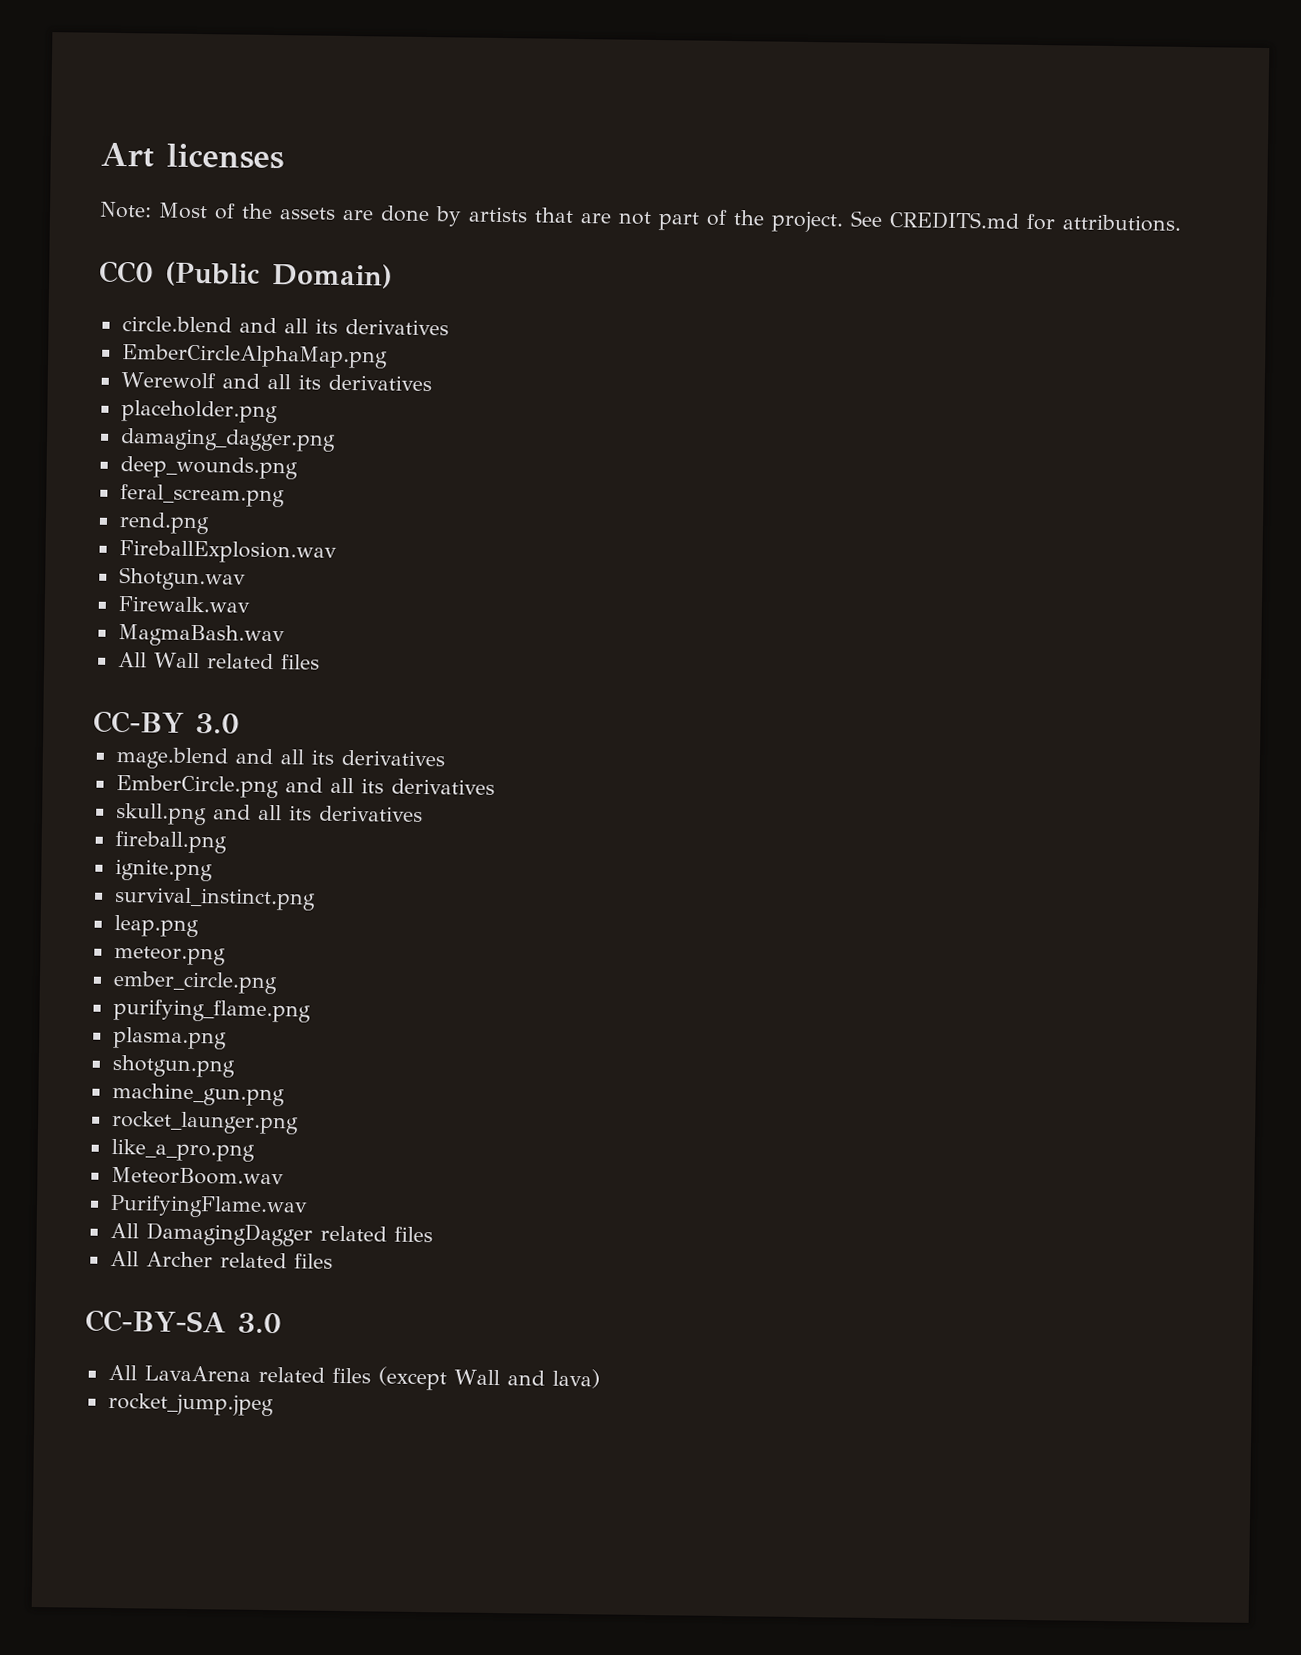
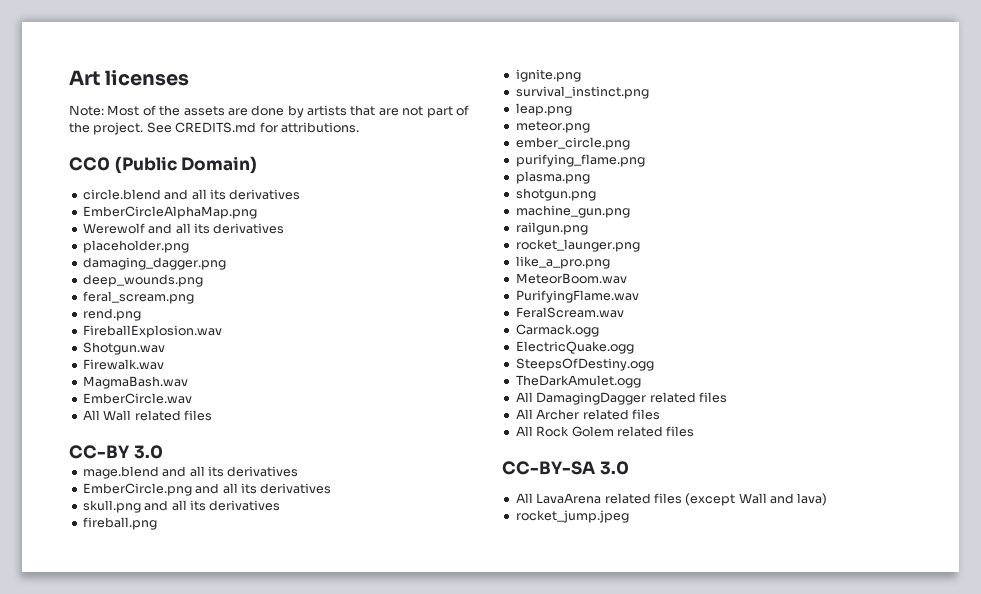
+ EmberCircle.wav
+ railgun.png
+ FeralScream.wav
+ Carmack.ogg
+ ElectricQuake.ogg
+ SteepsOfDestiny.ogg
+ TheDarkAmulet.ogg
+ All Rock Golem related files

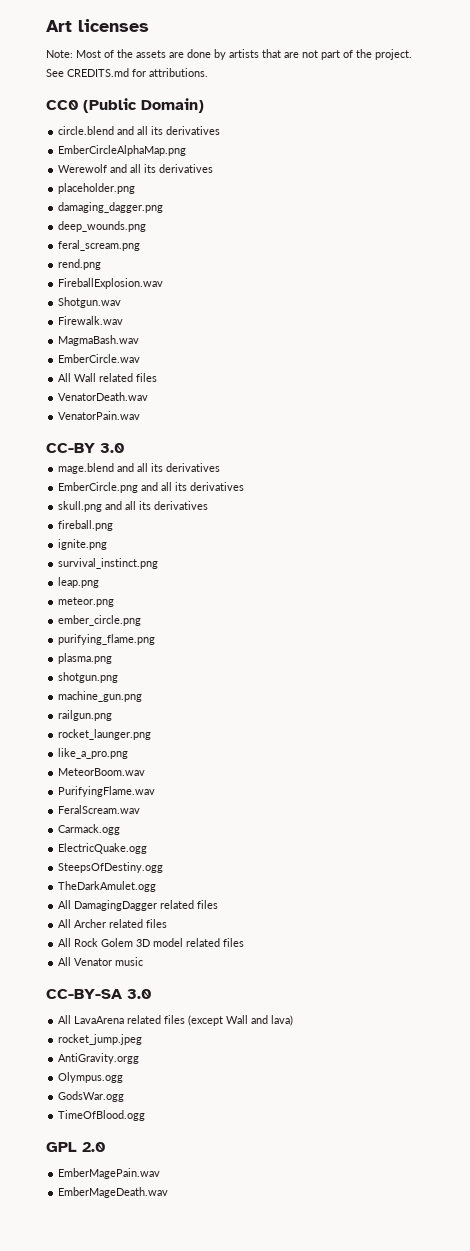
+ VenatorDeath.wav
+ VenatorPain.wav
- All Rock Golem related files
+ All Rock Golem 3D model related files
+ All Venator music
+ AntiGravity.orgg
+ Olympus.ogg
+ GodsWar.ogg
+ TimeOfBlood.ogg
+ GPL 2.0
+ EmberMagePain.wav
+ EmberMageDeath.wav

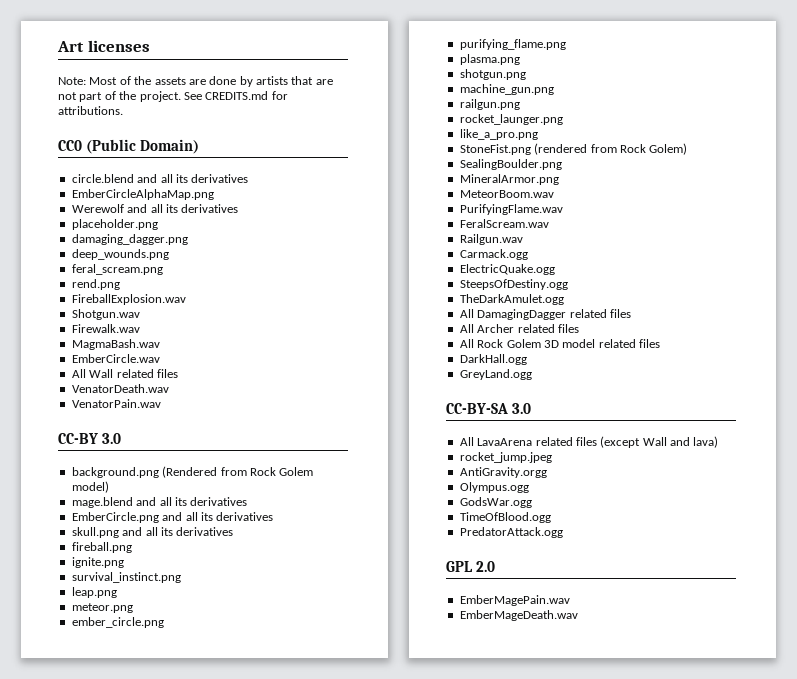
+ background.png (Rendered from Rock Golem model)
+ StoneFist.png (rendered from Rock Golem)
+ SealingBoulder.png
+ MineralArmor.png
+ Railgun.wav
- All Venator music
+ DarkHall.ogg
+ GreyLand.ogg
+ PredatorAttack.ogg

